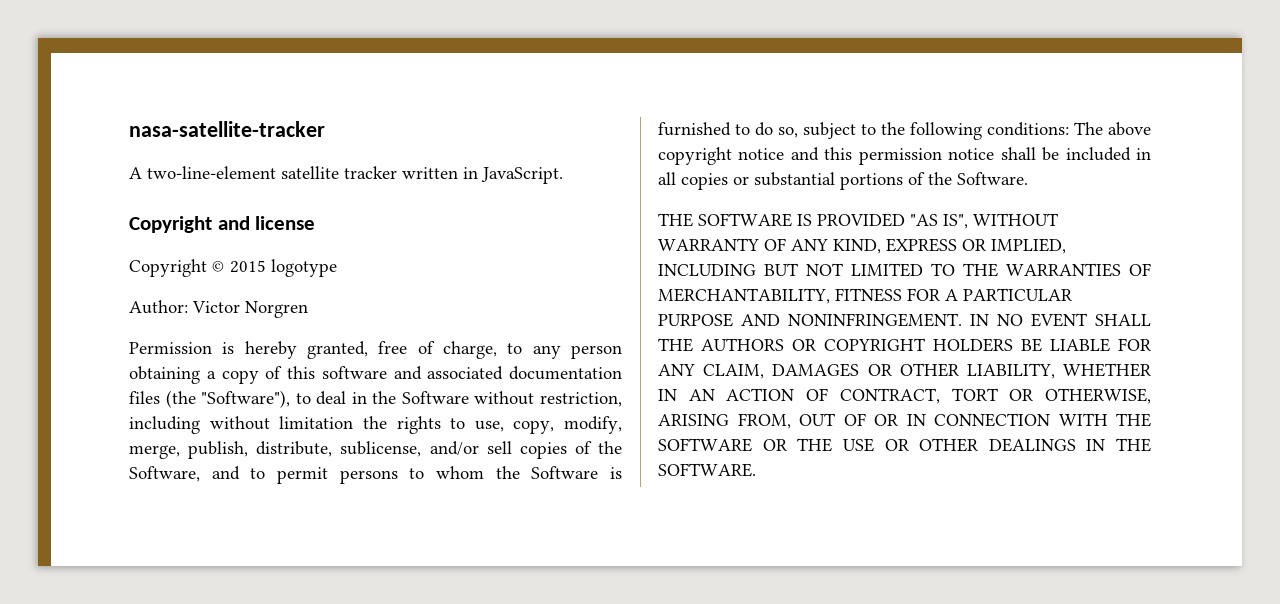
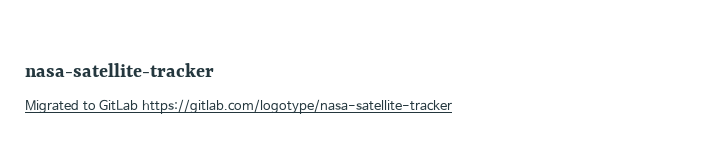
- A two-line-element satellite tracker written in JavaScript.
- Copyright and license
- Copyright © 2015 logotype
- Author: Victor Norgren
- Permission is hereby granted, free of charge, to any person obtaining a copy of this software and associated documentation files (the "Software"), to deal in the Software without restriction, including without limitation the rights to use, copy, modify, merge, publish, distribute, sublicense, and/or sell copies of the Software, and to permit persons to whom the Software is furnished to do so, subject to the following conditions: The above copyright notice and this permission notice shall be included in all copies or substantial portions of the Software.
- THE SOFTWARE IS PROVIDED "AS IS", WITHOUT WARRANTY OF ANY KIND, EXPRESS OR IMPLIED, INCLUDING BUT NOT LIMITED TO THE WARRANTIES OF MERCHANTABILITY, FITNESS FOR A PARTICULAR PURPOSE AND NONINFRINGEMENT. IN NO EVENT SHALL THE AUTHORS OR COPYRIGHT HOLDERS BE LIABLE FOR ANY CLAIM, DAMAGES OR OTHER LIABILITY, WHETHER IN AN ACTION OF CONTRACT, TORT OR OTHERWISE, ARISING FROM, OUT OF OR IN CONNECTION WITH THE SOFTWARE OR THE USE OR OTHER DEALINGS IN THE SOFTWARE.
+ Migrated to GitLab https://gitlab.com/logotype/nasa-satellite-tracker

